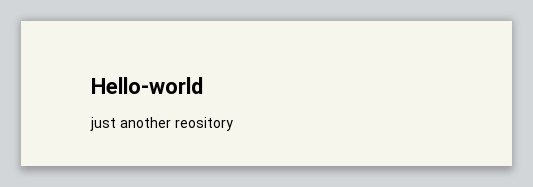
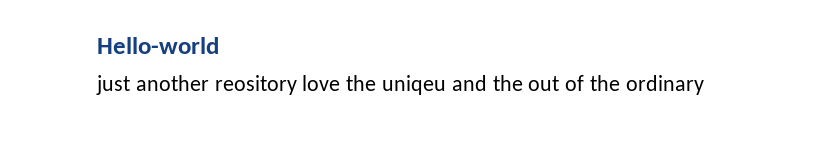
- just another reository
+ just another reository love the uniqeu and the out of the ordinary

